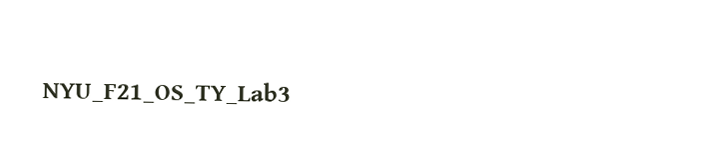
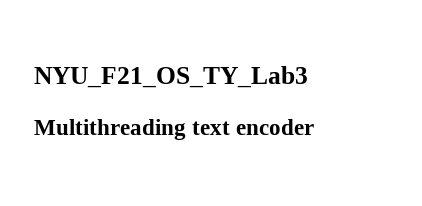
+ Multithreading text encoder

